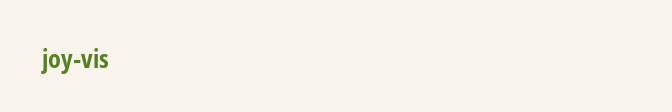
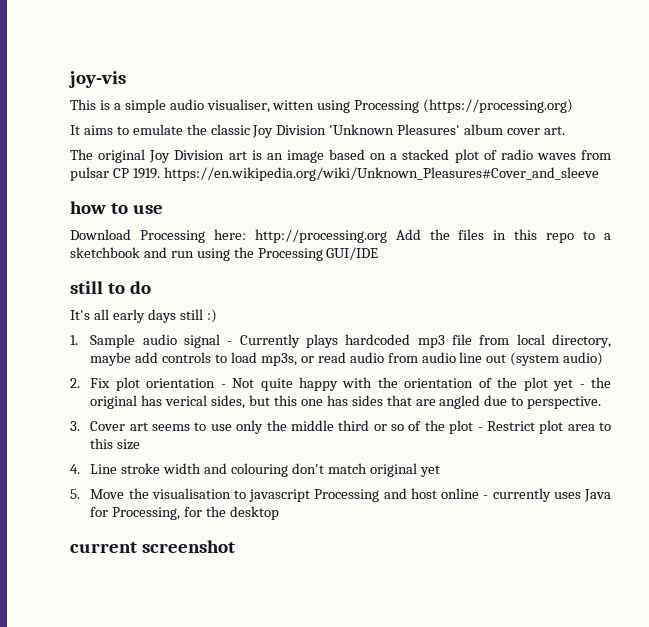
+ This is a simple audio visualiser, witten using Processing (https://processing.org)
+ It aims to emulate the classic Joy Division 'Unknown Pleasures' album cover art.
+ The original Joy Division art is an image based on a stacked plot of radio waves from pulsar CP 1919. https://en.wikipedia.org/wiki/Unknown_Pleasures#Cover_and_sleeve
+ how to use
+ Download Processing here: http://processing.org Add the files in this repo to a sketchbook and run using the Processing GUI/IDE
+ still to do
+ It's all early days still :)
+ 1. Sample audio signal - Currently plays hardcoded mp3 file from local directory, maybe add controls to load mp3s, or read audio from audio line out (system audio)
+ 2. Fix plot orientation - Not quite happy with the orientation of the plot yet - the original has verical sides, but this one has sides that are angled due to perspective.
+ 3. Cover art seems to use only the middle third or so of the plot - Restrict plot area to this size
+ 4. Line stroke width and colouring don't match original yet
+ 5. Move the visualisation to javascript Processing and host online - currently uses Java for Processing, for the desktop
+ current screenshot

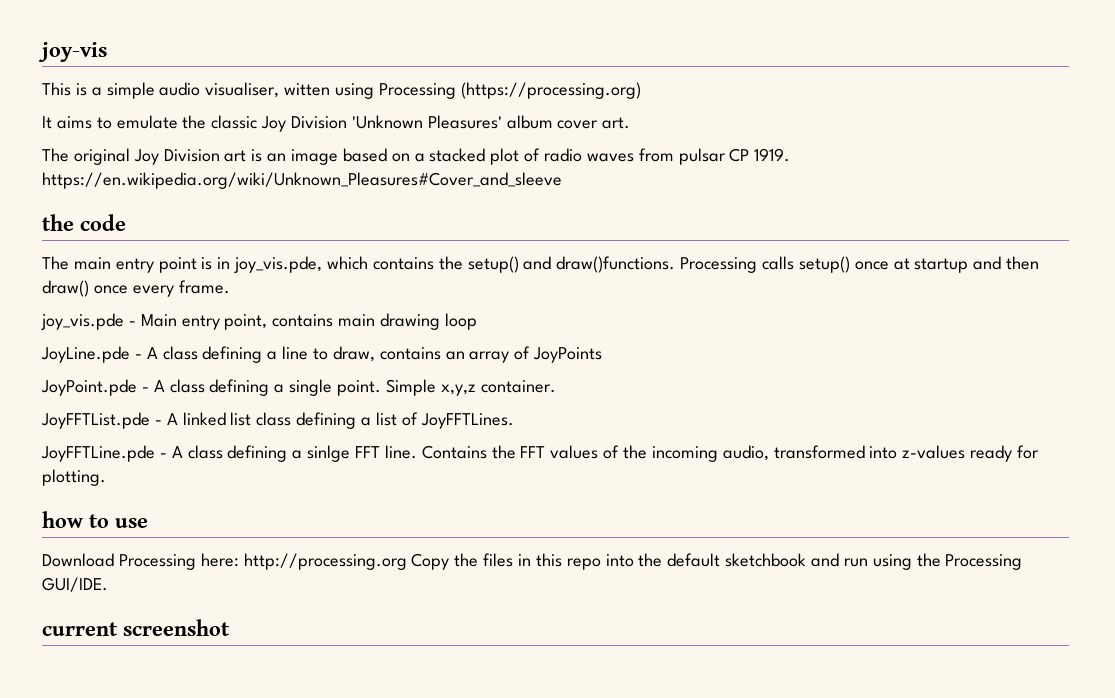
+ the code
+ The main entry point is in joy_vis.pde, which contains the setup() and draw()functions. Processing calls setup() once at startup and then draw() once every frame.
+ joy_vis.pde - Main entry point, contains main drawing loop
+ JoyLine.pde - A class defining a line to draw, contains an array of JoyPoints
+ JoyPoint.pde - A class defining a single point. Simple x,y,z container.
+ JoyFFTList.pde - A linked list class defining a list of JoyFFTLines.
+ JoyFFTLine.pde - A class defining a sinlge FFT line. Contains the FFT values of the incoming audio, transformed into z-values ready for plotting.
- Download Processing here: http://processing.org Add the files in this repo to a sketchbook and run using the Processing GUI/IDE
- still to do
- It's all early days still :)
- 1. Sample audio signal - Currently plays hardcoded mp3 file from local directory, maybe add controls to load mp3s, or read audio from audio line out (system audio)
- 2. Fix plot orientation - Not quite happy with the orientation of the plot yet - the original has verical sides, but this one has sides that are angled due to perspective.
- 3. Cover art seems to use only the middle third or so of the plot - Restrict plot area to this size
- 4. Line stroke width and colouring don't match original yet
- 5. Move the visualisation to javascript Processing and host online - currently uses Java for Processing, for the desktop
+ Download Processing here: http://processing.org Copy the files in this repo into the default sketchbook and run using the Processing GUI/IDE.

